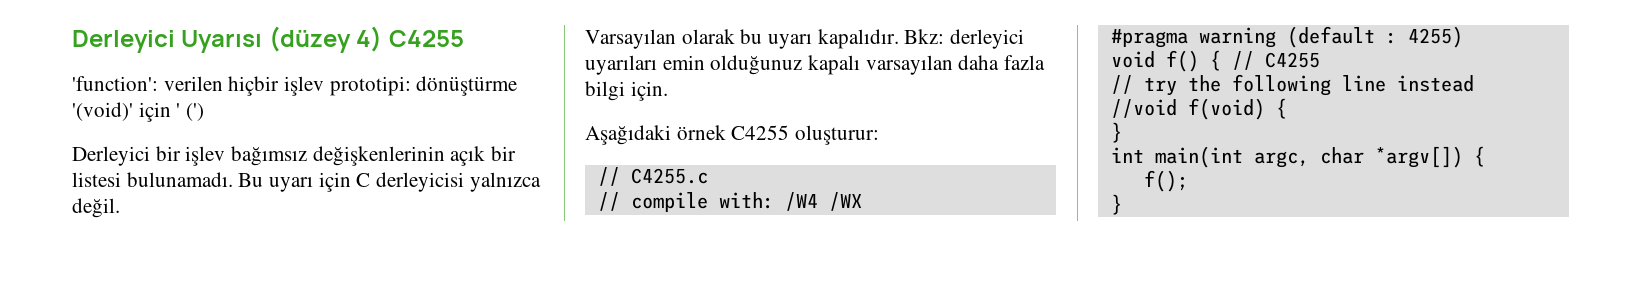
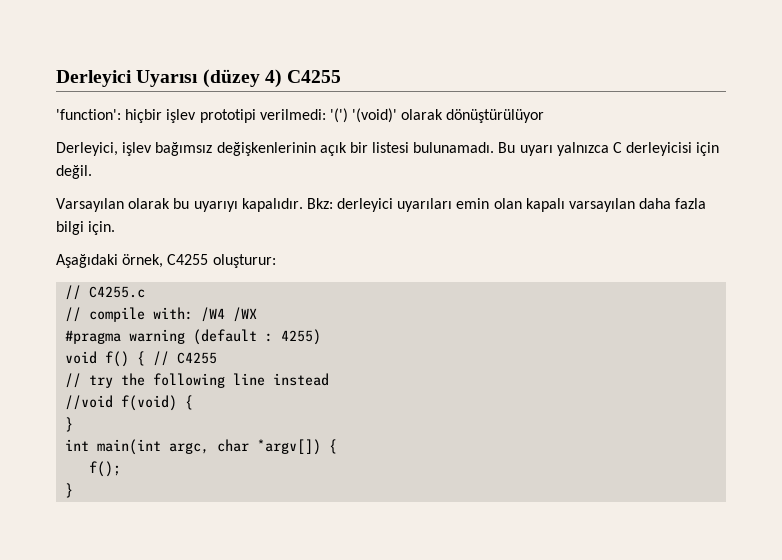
- 'function': verilen hiçbir işlev prototipi: dönüştürme '(void)' için ' (')
- Derleyici bir işlev bağımsız değişkenlerinin açık bir listesi bulunamadı.
+ 'function': hiçbir işlev prototipi verilmedi: '(') '(void)' olarak dönüştürülüyor
+ Derleyici, işlev bağımsız değişkenlerinin açık bir listesi bulunamadı.
- Bu uyarı için C derleyicisi yalnızca değil.
+ Bu uyarı yalnızca C derleyicisi için değil.
- Varsayılan olarak bu uyarı kapalıdır.
+ Varsayılan olarak bu uyarıyı kapalıdır.
- Bkz: derleyici uyarıları emin olduğunuz kapalı varsayılan daha fazla bilgi için.
+ Bkz: derleyici uyarıları emin olan kapalı varsayılan daha fazla bilgi için.
- Aşağıdaki örnek C4255 oluşturur:
+ Aşağıdaki örnek, C4255 oluşturur:

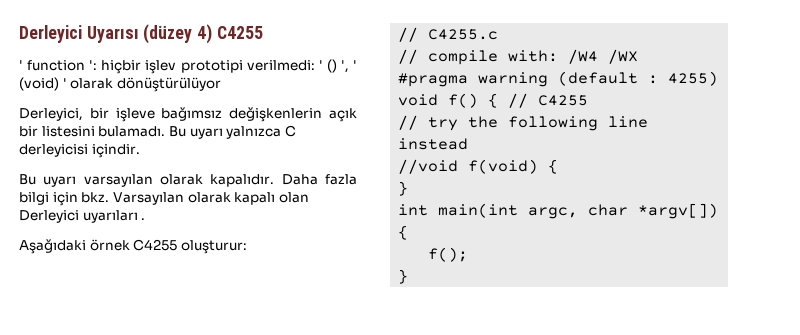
- 'function': hiçbir işlev prototipi verilmedi: '(') '(void)' olarak dönüştürülüyor
- Derleyici, işlev bağımsız değişkenlerinin açık bir listesi bulunamadı.
+ ' function ': hiçbir işlev prototipi verilmedi: ' () ', ' (void) ' olarak dönüştürülüyor
+ Derleyici, bir işleve bağımsız değişkenlerin açık bir listesini bulamadı.
- Bu uyarı yalnızca C derleyicisi için değil.
- Varsayılan olarak bu uyarıyı kapalıdır. Bkz: derleyici uyarıları emin olan kapalı varsayılan daha fazla bilgi için.
+ Bu uyarı yalnızca C derleyicisi içindir.
+ Bu uyarı varsayılan olarak kapalıdır. Daha fazla bilgi için bkz. Varsayılan olarak kapalı olan Derleyici uyarıları .
- Aşağıdaki örnek, C4255 oluşturur:
+ Aşağıdaki örnek C4255 oluşturur:

